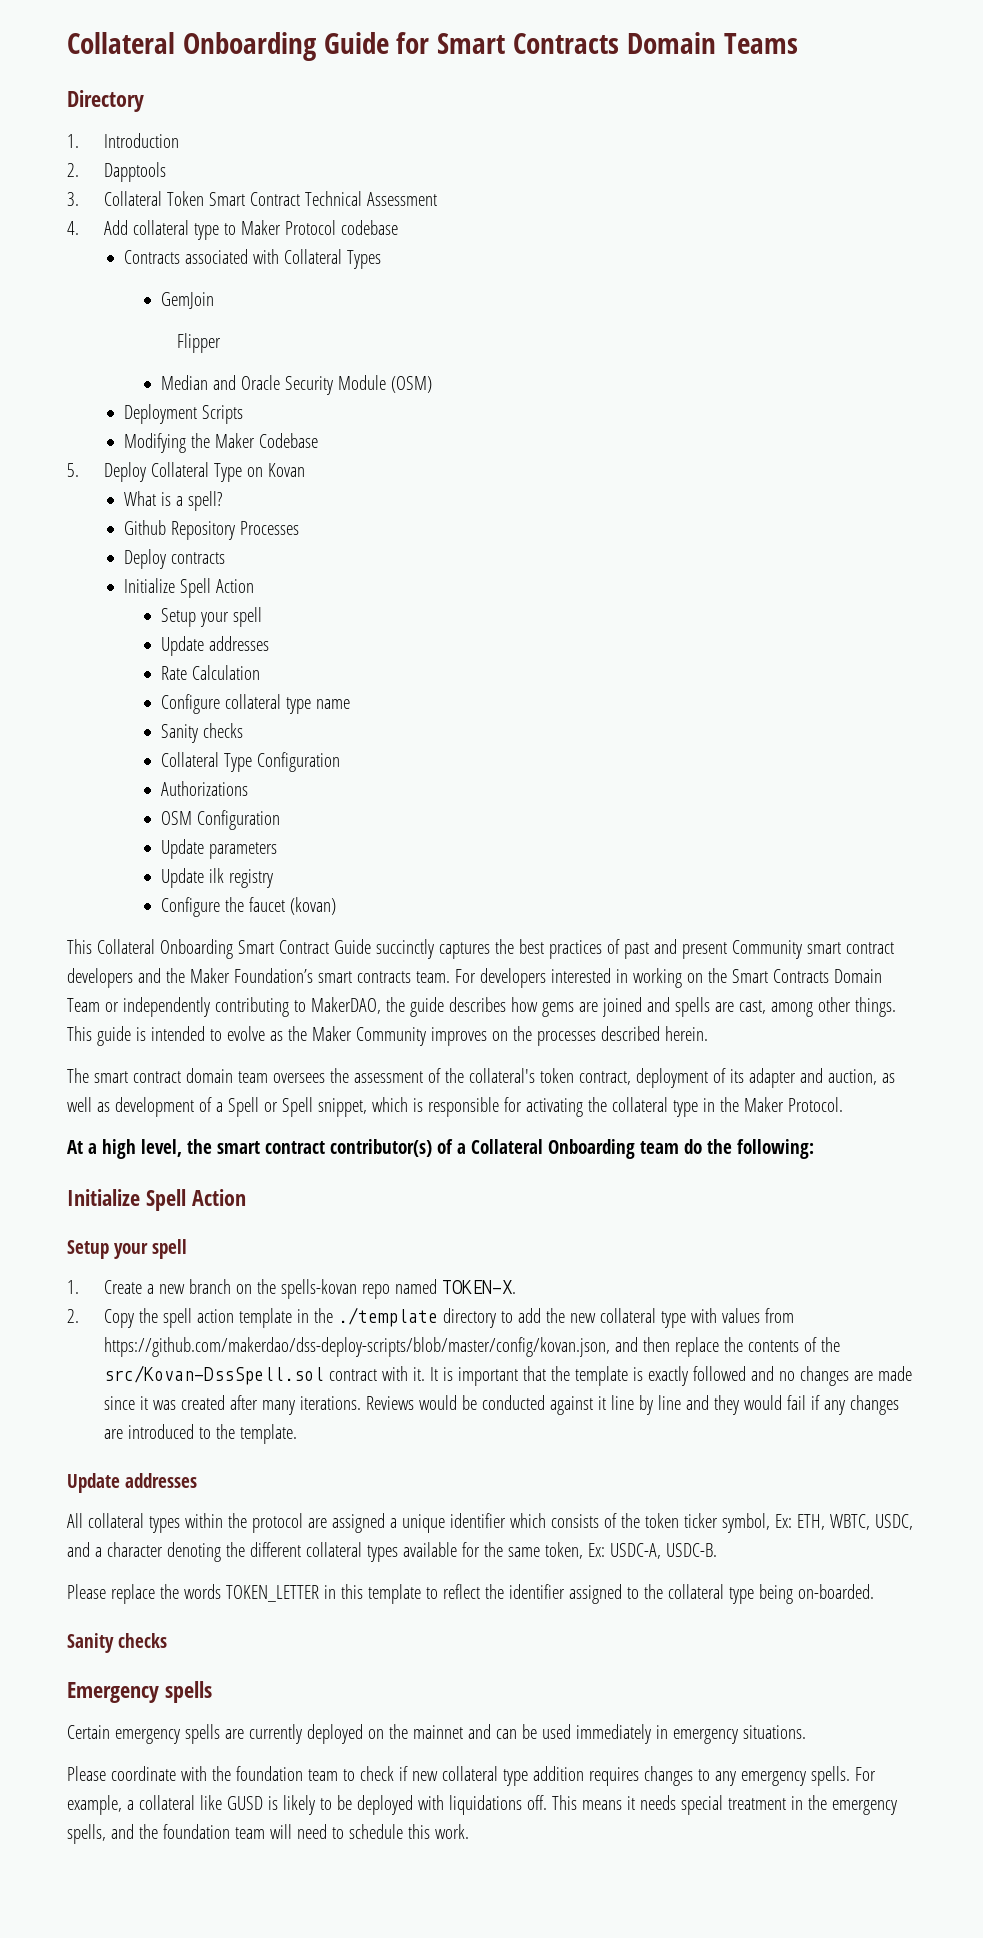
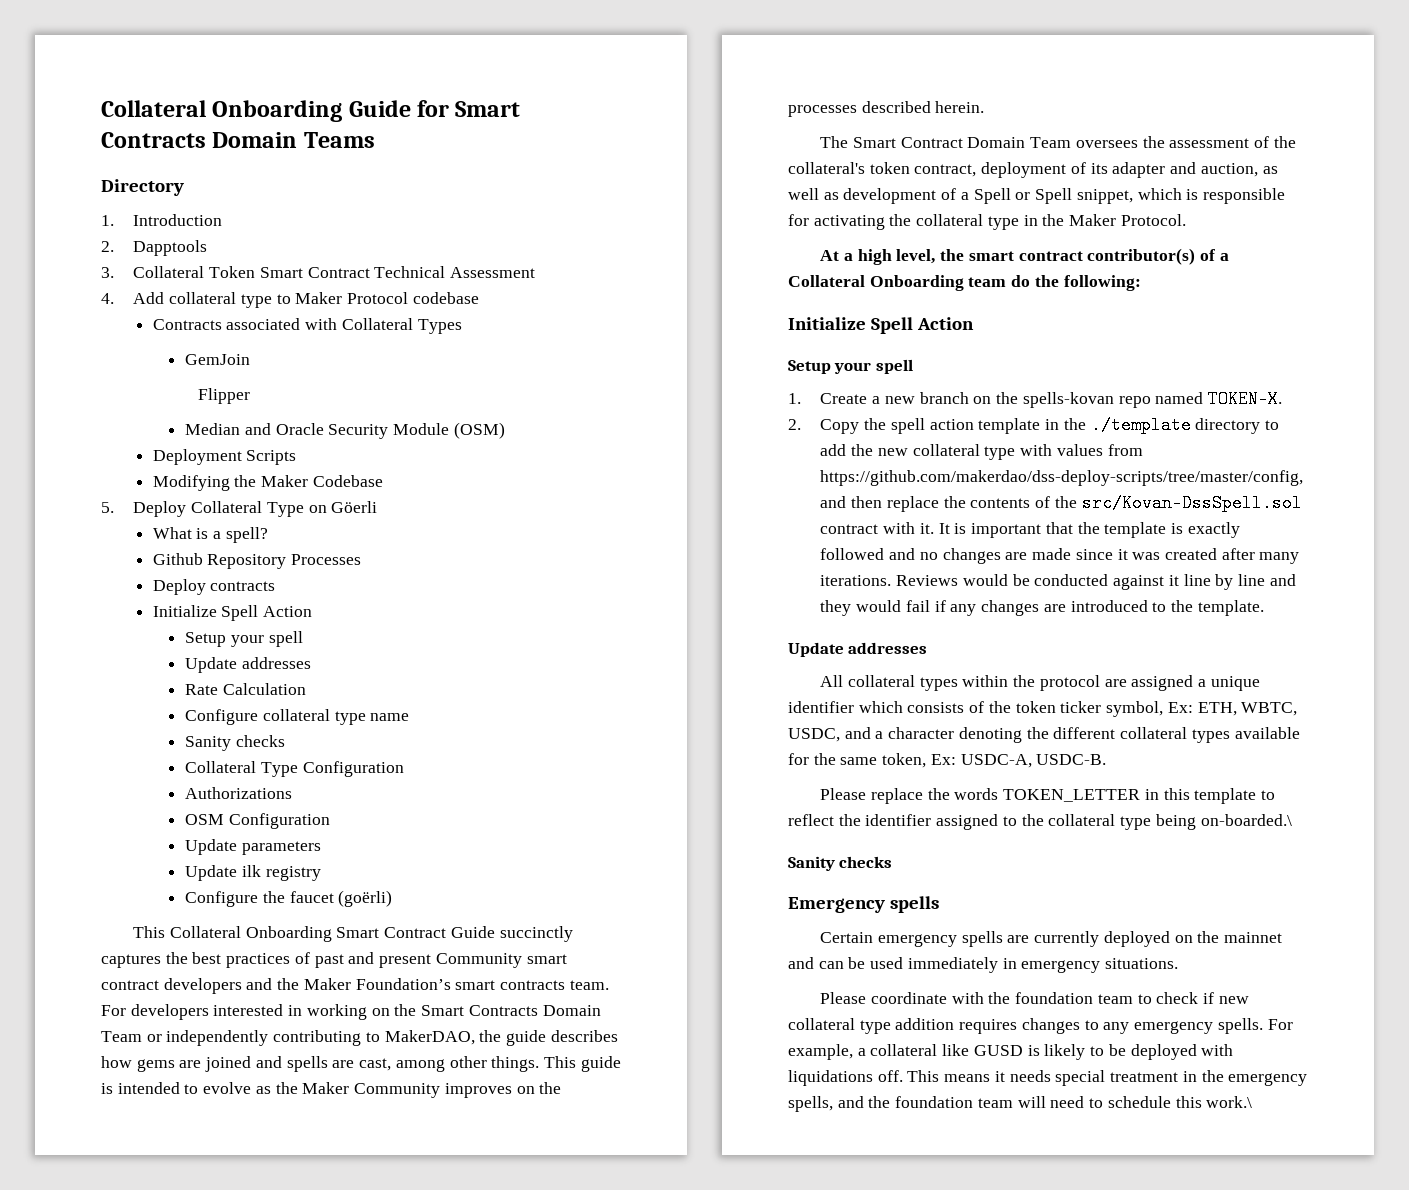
- 5. Deploy Collateral Type on Kovan
+ 5. Deploy Collateral Type on Göerli
- Configure the faucet (kovan)
+ Configure the faucet (goërli)
- The smart contract domain team oversees the assessment of the collateral's token contract, deployment of its adapter and auction, as well as development of a Spell or Spell snippet, which is responsible for activating the collateral type in the Maker Protocol.
+ The Smart Contract Domain Team oversees the assessment of the collateral's token contract, deployment of its adapter and auction, as well as development of a Spell or Spell snippet, which is responsible for activating the collateral type in the Maker Protocol.
- 2. Copy the spell action template in the ./template directory to add the new collateral type with values from https://github.com/makerdao/dss-deploy-scripts/blob/master/config/kovan.json, and then replace the contents of the src/Kovan-DssSpell.sol contract with it.
+ 2. Copy the spell action template in the ./template directory to add the new collateral type with values from https://github.com/makerdao/dss-deploy-scripts/tree/master/config, and then replace the contents of the src/Kovan-DssSpell.sol contract with it.
- Please replace the words TOKEN_LETTER in this template to reflect the identifier assigned to the collateral type being on-boarded.
+ Please replace the words TOKEN_LETTER in this template to reflect the identifier assigned to the collateral type being on-boarded.\
- This means it needs special treatment in the emergency spells, and the foundation team will need to schedule this work.
+ This means it needs special treatment in the emergency spells, and the foundation team will need to schedule this work.\

